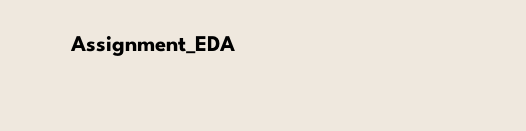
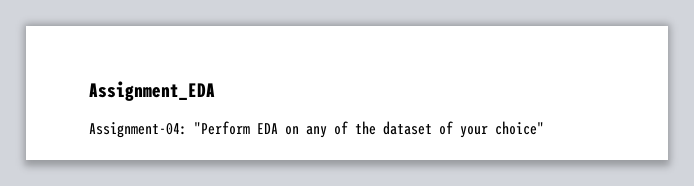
+ Assignment-04: "Perform EDA on any of the dataset of your choice"

